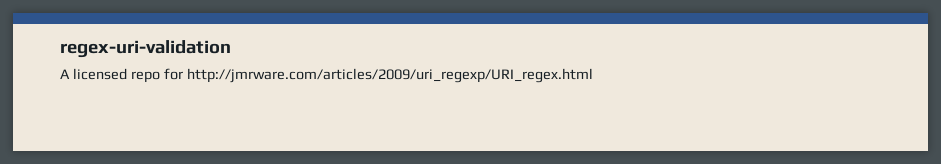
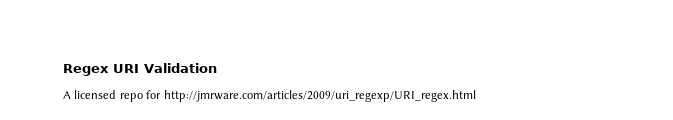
- regex-uri-validation
+ Regex URI Validation

